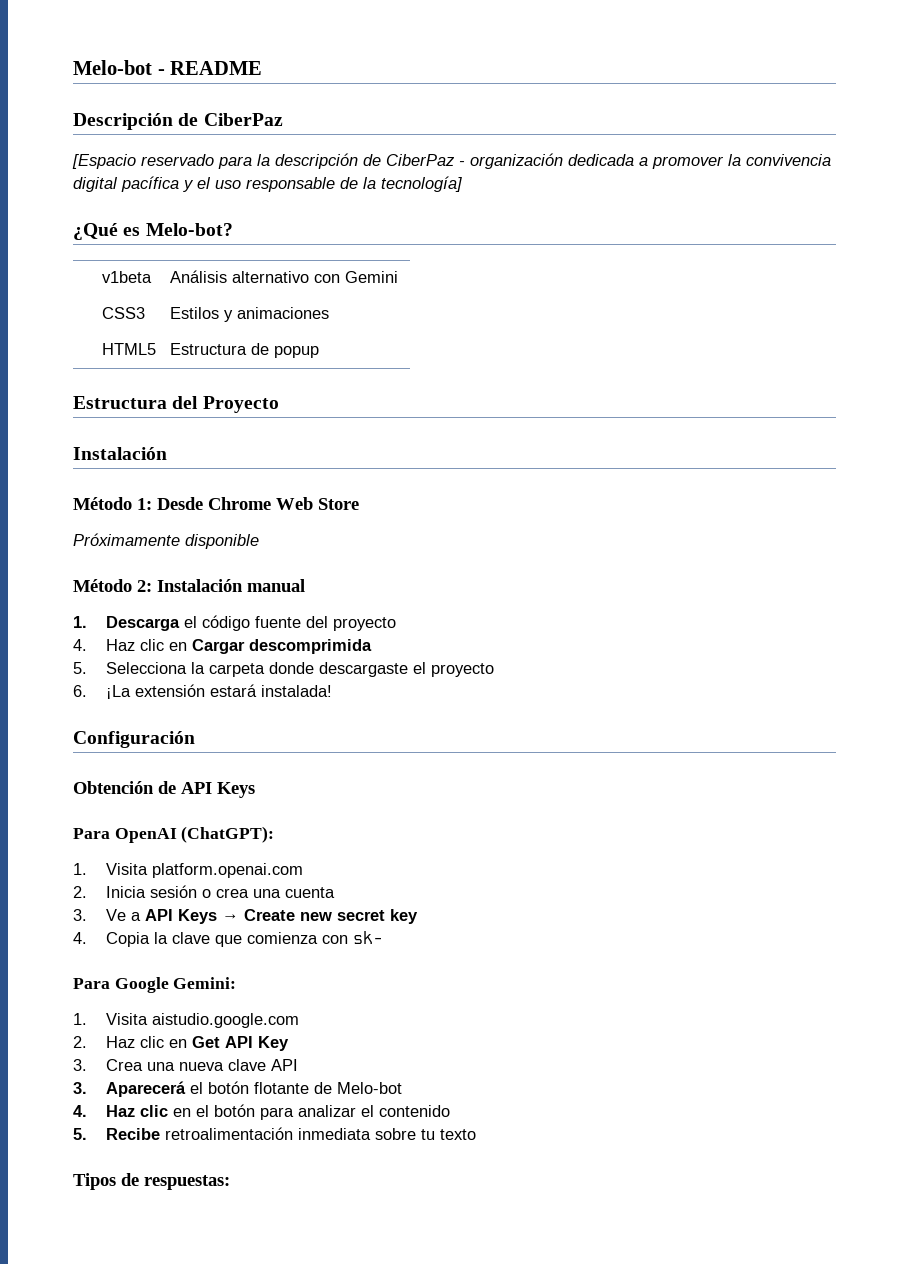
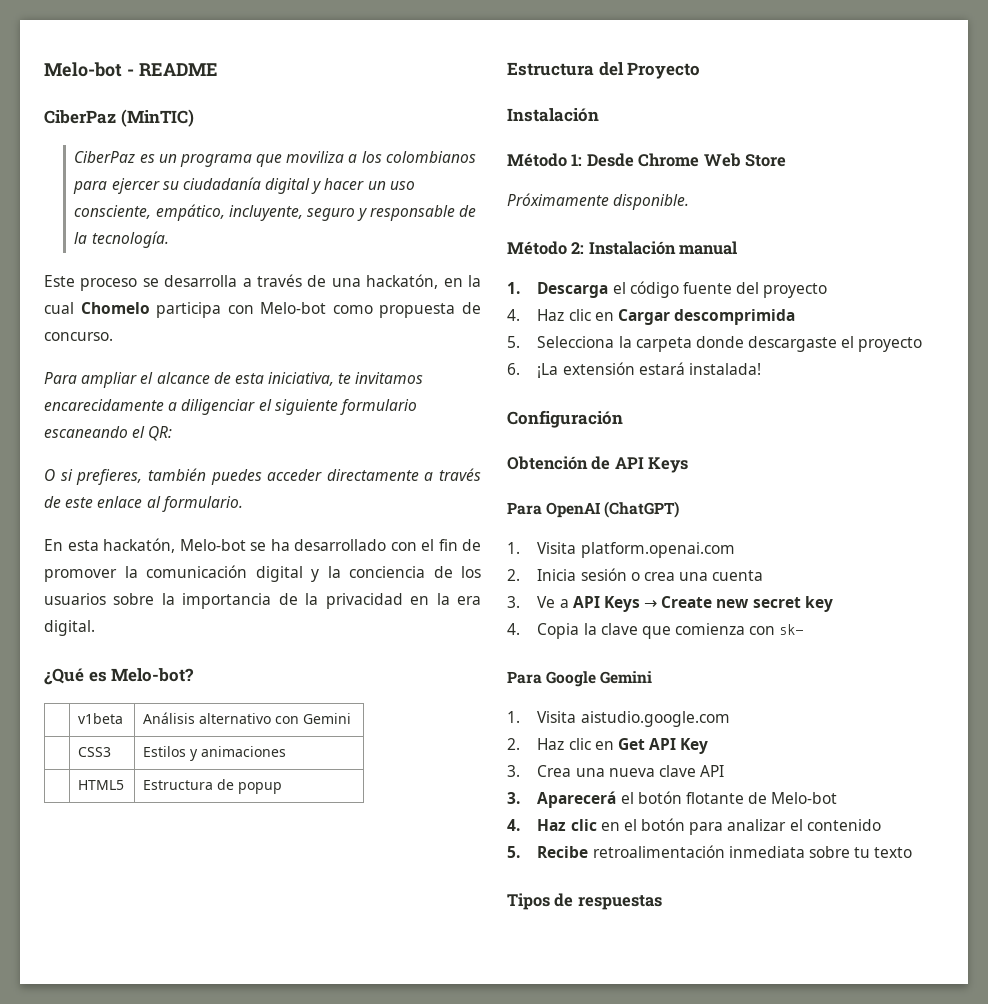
- Descripción de CiberPaz
- [Espacio reservado para la descripción de CiberPaz - organización dedicada a promover la convivencia digital pacífica y el uso responsable de la tecnología]
+ CiberPaz (MinTIC)
+ CiberPaz es un programa que moviliza a los colombianos para ejercer su ciudadanía digital y hacer un uso consciente, empático, incluyente, seguro y responsable de la tecnología.
+ Este proceso se desarrolla a través de una hackatón, en la cual Chomelo participa con Melo-bot como propuesta de concurso.
+ Para ampliar el alcance de esta iniciativa, te invitamos encarecidamente a diligenciar el siguiente formulario escaneando el QR:
+ O si prefieres, también puedes acceder directamente a través de este enlace al formulario.
+ En esta hackatón, Melo-bot se ha desarrollado con el fin de promover la comunicación digital y la conciencia de los usuarios sobre la importancia de la privacidad en la era digital.
- Próximamente disponible
+ Próximamente disponible.
- Para OpenAI (ChatGPT):
+ Para OpenAI (ChatGPT)
- Para Google Gemini:
+ Para Google Gemini
- Tipos de respuestas:
+ Tipos de respuestas

